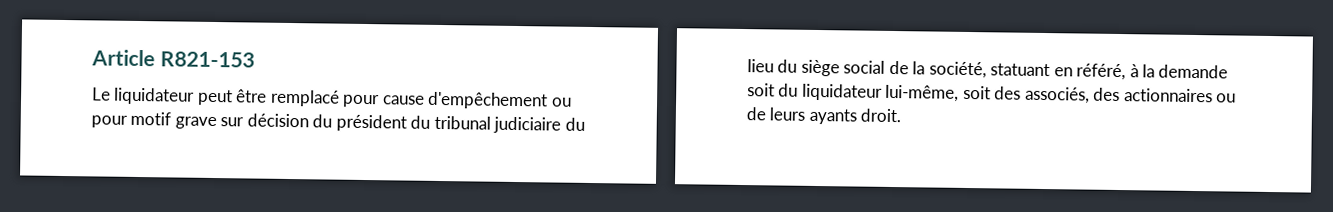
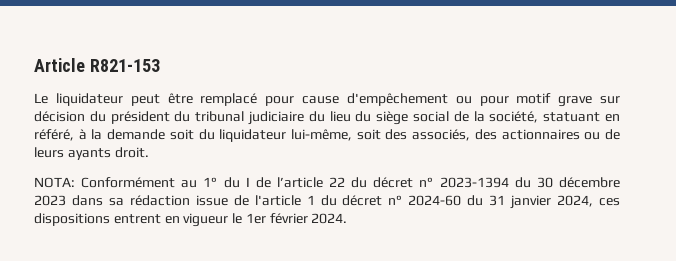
+ NOTA: Conformément au 1° du I de l’article 22 du décret n° 2023-1394 du 30 décembre 2023 dans sa rédaction issue de l'article 1 du décret n° 2024-60 du 31 janvier 2024, ces dispositions entrent en vigueur le 1er février 2024.

